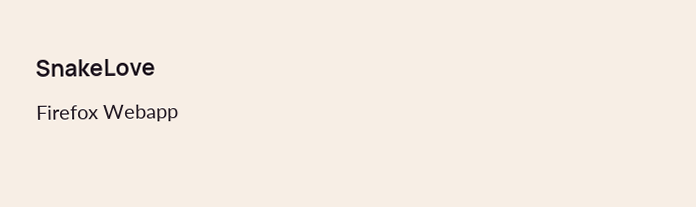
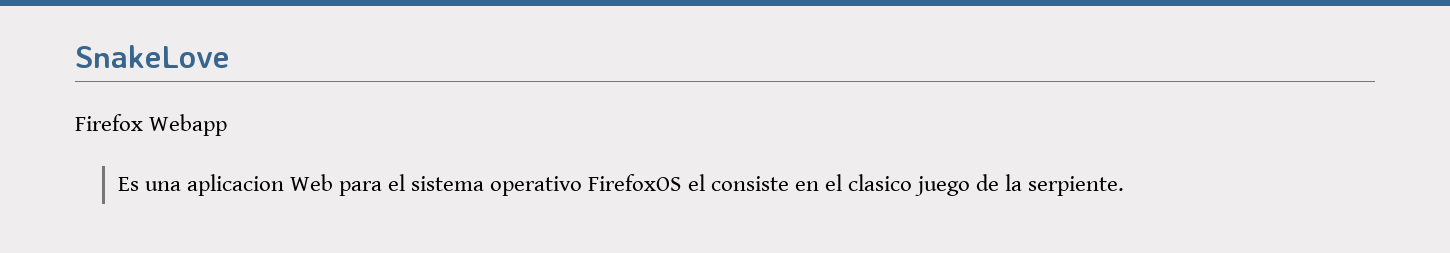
+ Es una aplicacion Web para el sistema operativo FirefoxOS el consiste en el clasico juego de la serpiente.

